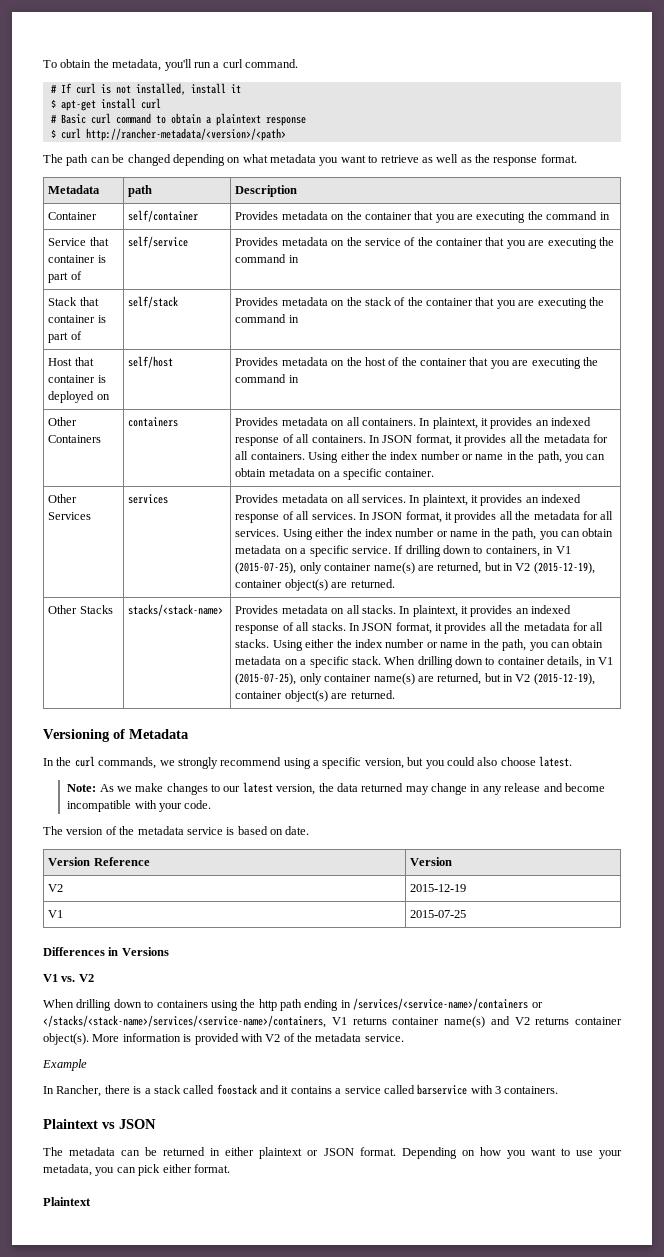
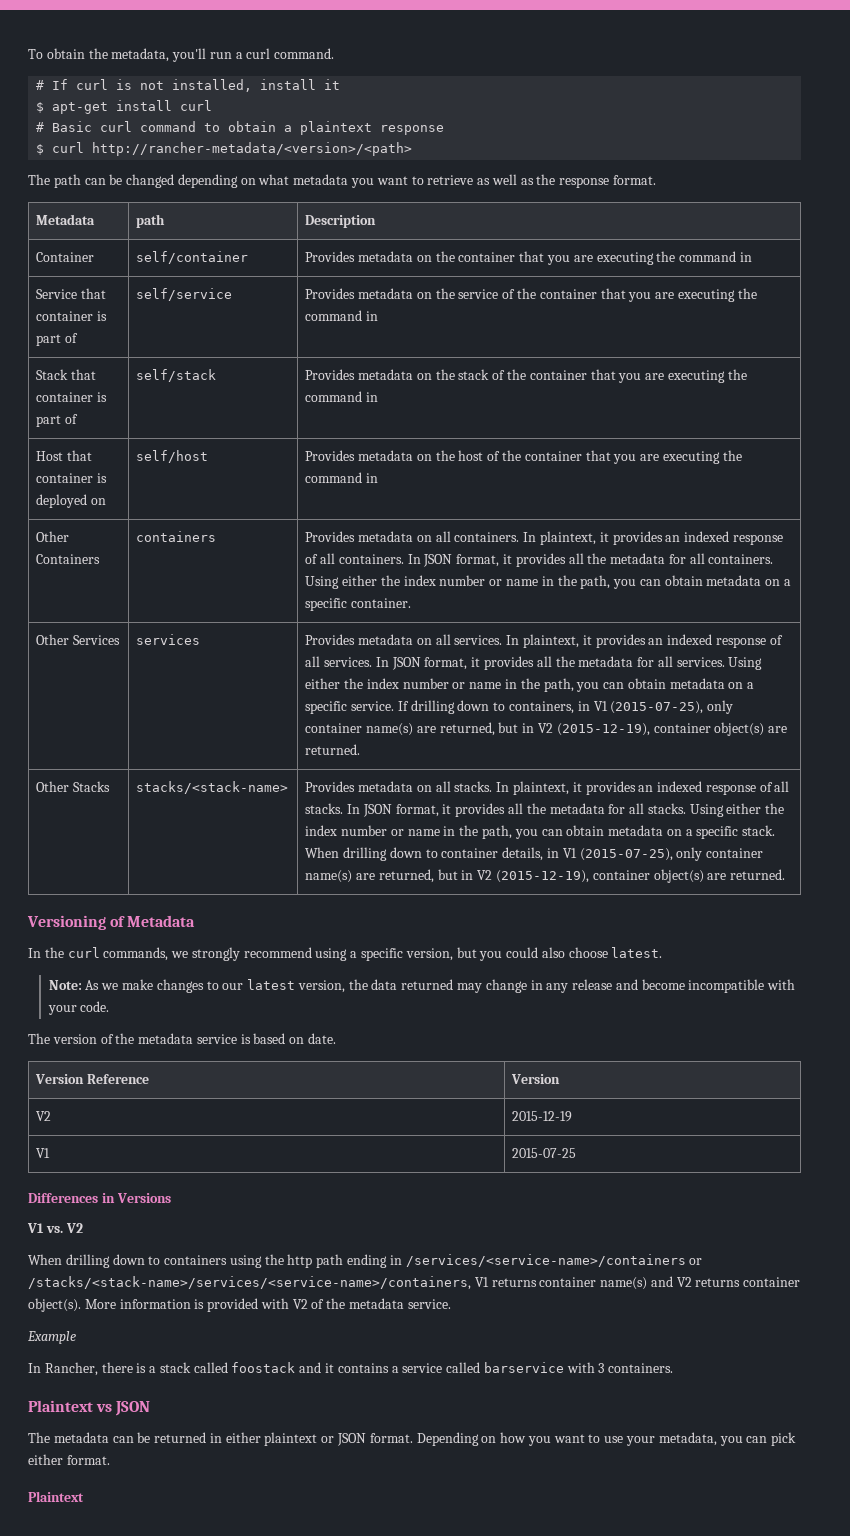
- When drilling down to containers using the http path ending in /services/<service-name>/containers or </stacks/<stack-name>/services/<service-name>/containers, V1 returns container name(s) and V2 returns container object(s).
+ When drilling down to containers using the http path ending in /services/<service-name>/containers or /stacks/<stack-name>/services/<service-name>/containers, V1 returns container name(s) and V2 returns container object(s).

